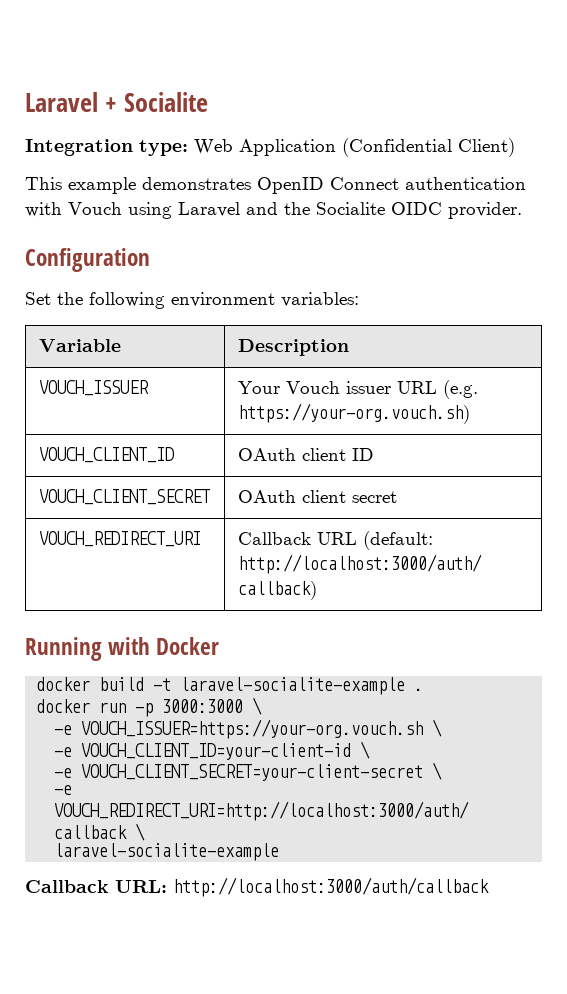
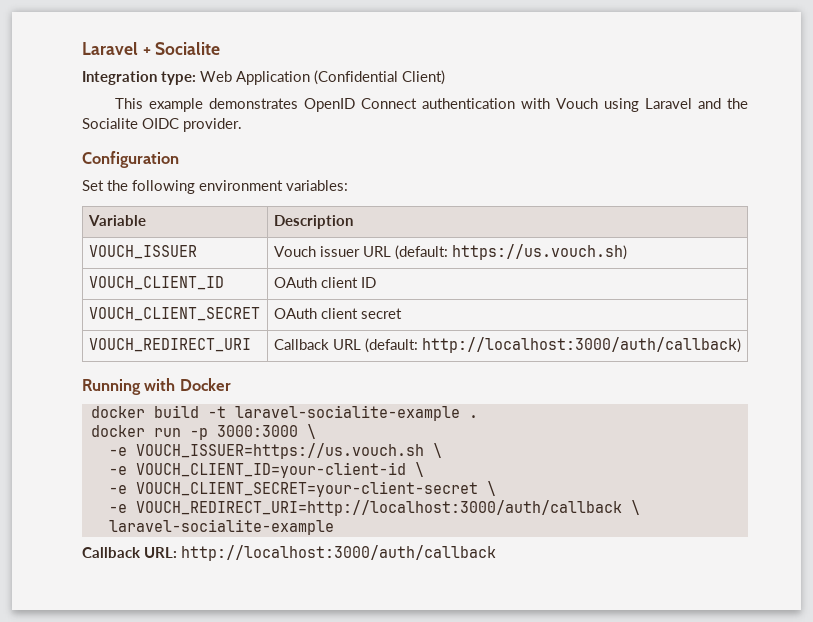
- VOUCH_ISSUER | Your Vouch issuer URL (e.g. https://your-org.vouch.sh)
+ VOUCH_ISSUER | Vouch issuer URL (default: https://us.vouch.sh)
- -e VOUCH_ISSUER=https://your-org.vouch.sh \
+ -e VOUCH_ISSUER=https://us.vouch.sh \

